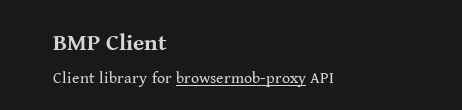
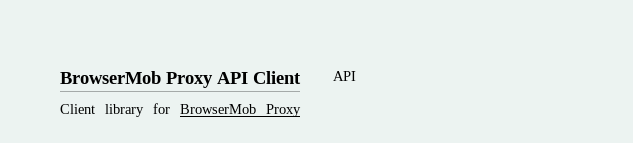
- BMP Client
+ BrowserMob Proxy API Client
- Client library for browsermob-proxy API
+ Client library for BrowserMob Proxy API

